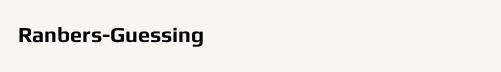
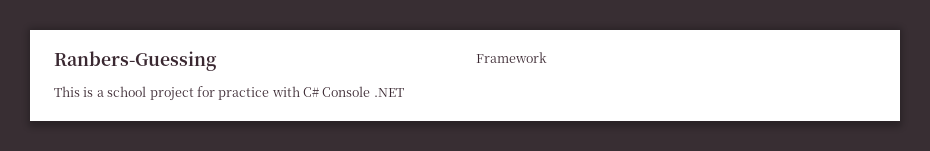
+ This is a school project for practice with C# Console .NET Framework

